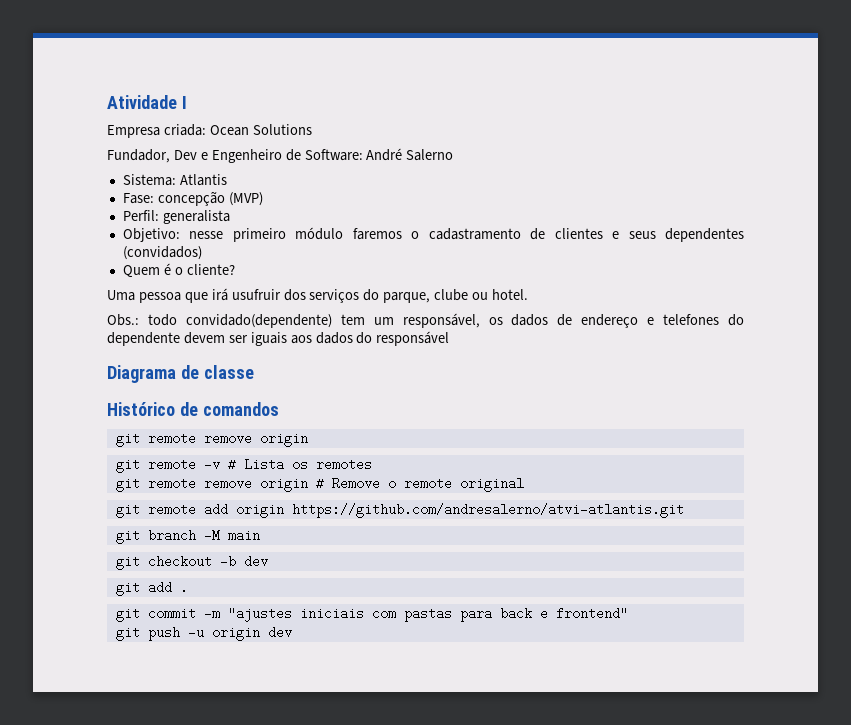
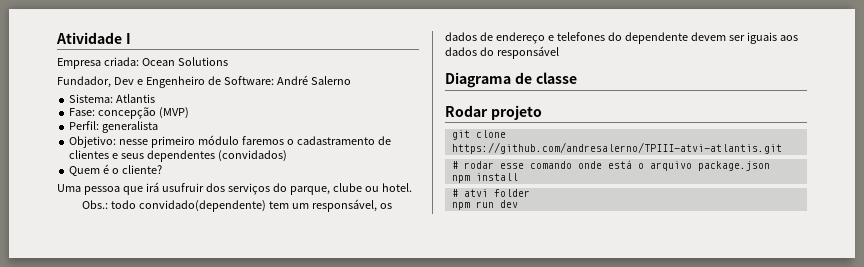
- Histórico de comandos
- git remote remove origin
- git remote -v # Lista os remotes
- git remote remove origin # Remove o remote original
- git remote add origin https://github.com/andresalerno/atvi-atlantis.git
- git branch -M main
- git checkout -b dev
- git add .
- git commit -m "ajustes iniciais com pastas para back e frontend"
- git push -u origin dev
+ Rodar projeto
+ git clone https://github.com/andresalerno/TPIII-atvi-atlantis.git
+ # rodar esse comando onde está o arquivo package.json
+ npm install
+ # atvi folder
+ npm run dev

